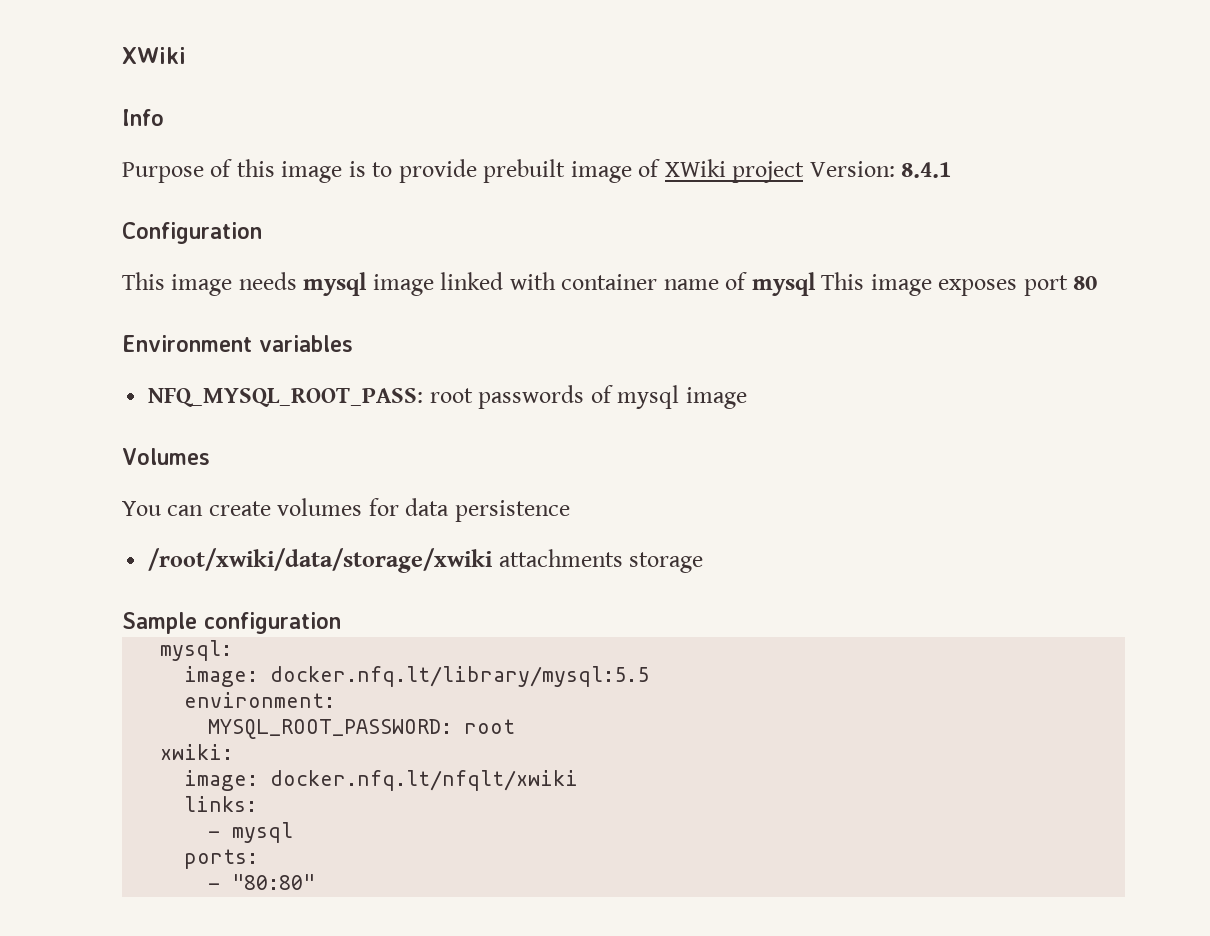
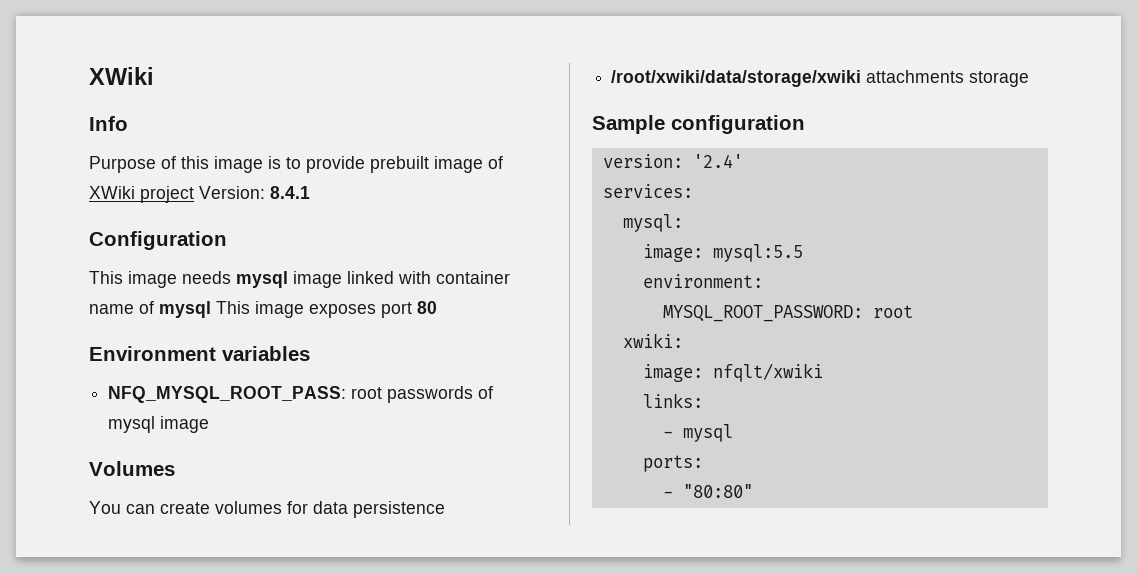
+ version: '2.4'
+ services:
- image: docker.nfq.lt/library/mysql:5.5
+ image: mysql:5.5
- image: docker.nfq.lt/nfqlt/xwiki
+ image: nfqlt/xwiki

